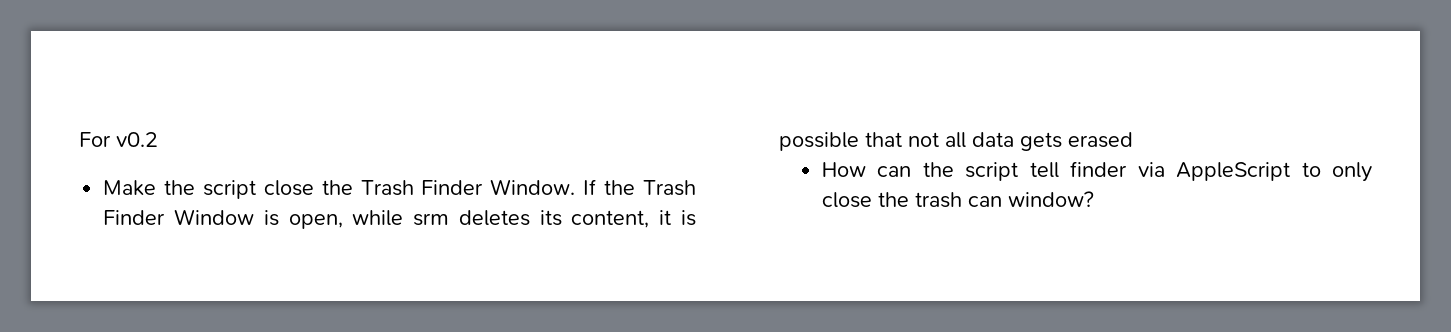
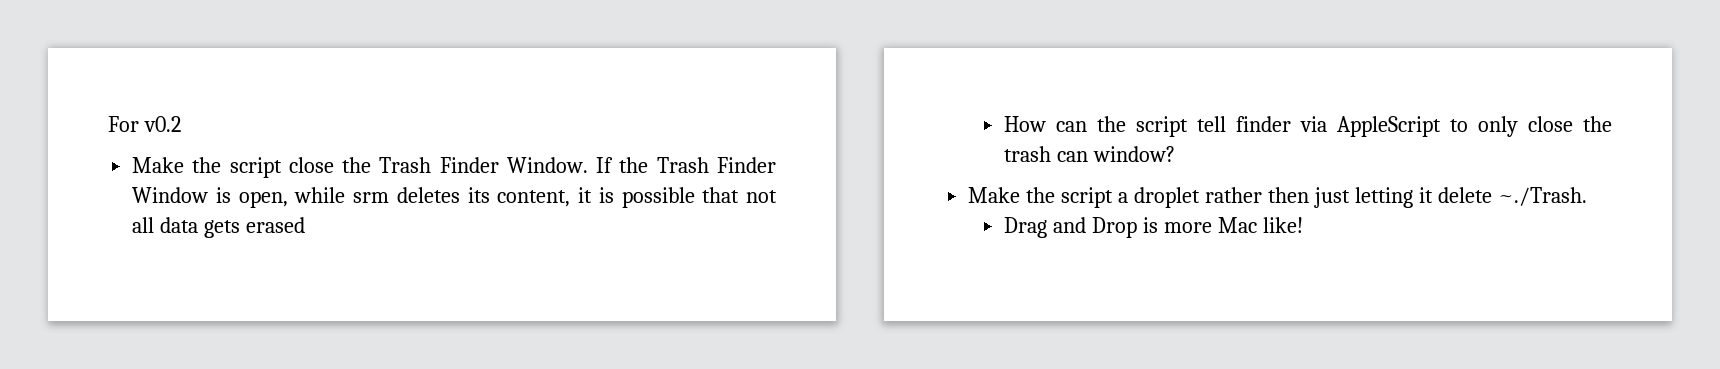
+ Make the script a droplet rather then just letting it delete ~./Trash.
+ Drag and Drop is more Mac like!

